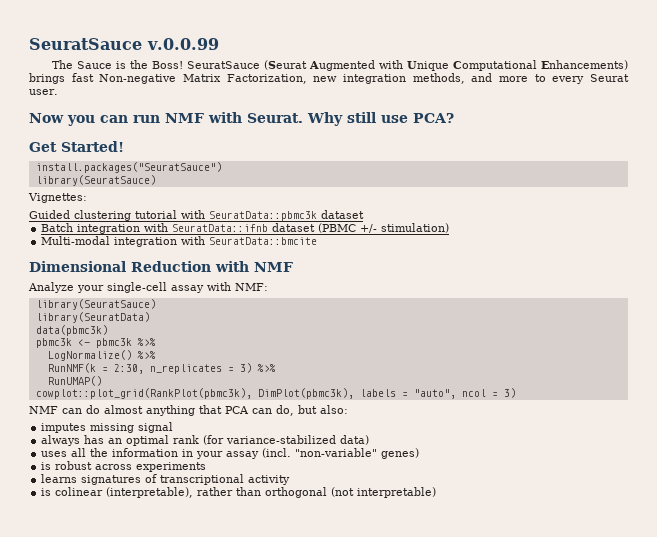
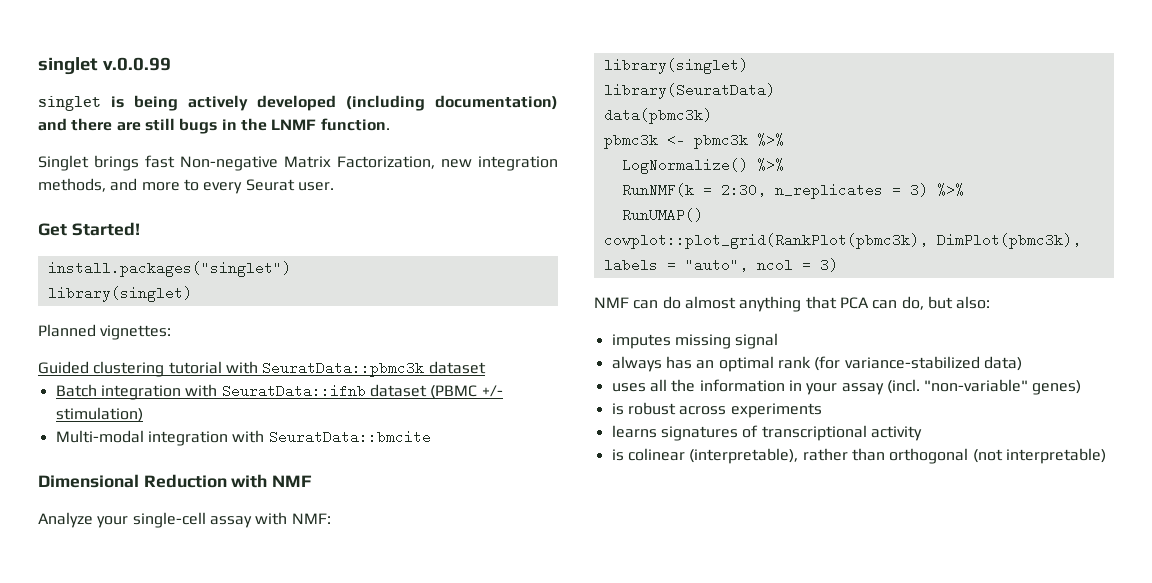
- SeuratSauce v.0.0.99
+ singlet v.0.0.99
- The Sauce is the Boss! SeuratSauce (Seurat Augmented with Unique Computational Enhancements) brings fast Non-negative Matrix Factorization, new integration methods, and more to every Seurat user.
+ singlet is being actively developed (including documentation) and there are still bugs in the LNMF function.
+ Singlet brings fast Non-negative Matrix Factorization, new integration methods, and more to every Seurat user.
- Now you can run NMF with Seurat. Why still use PCA?
  Get Started!
- install.packages("SeuratSauce")
- library(SeuratSauce)
- Vignettes:
+ install.packages("singlet")
+ library(singlet)
+ Planned vignettes:
  Analyze your single-cell assay with NMF:
- library(SeuratSauce)
+ library(singlet)

